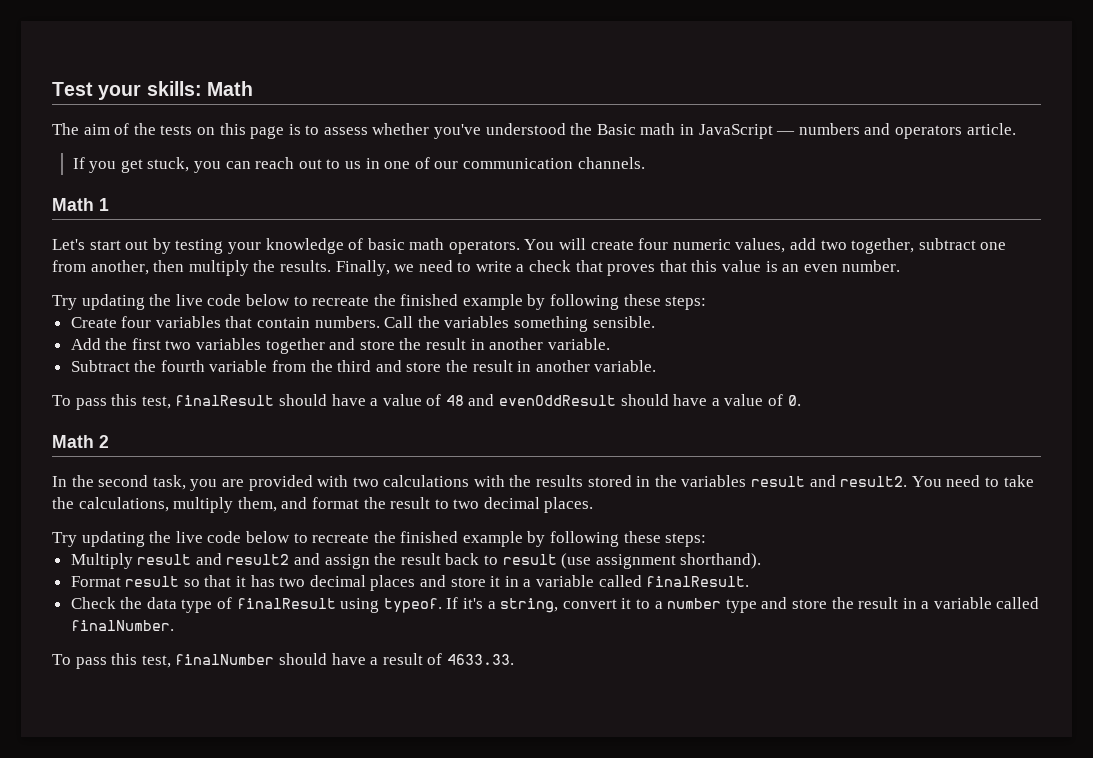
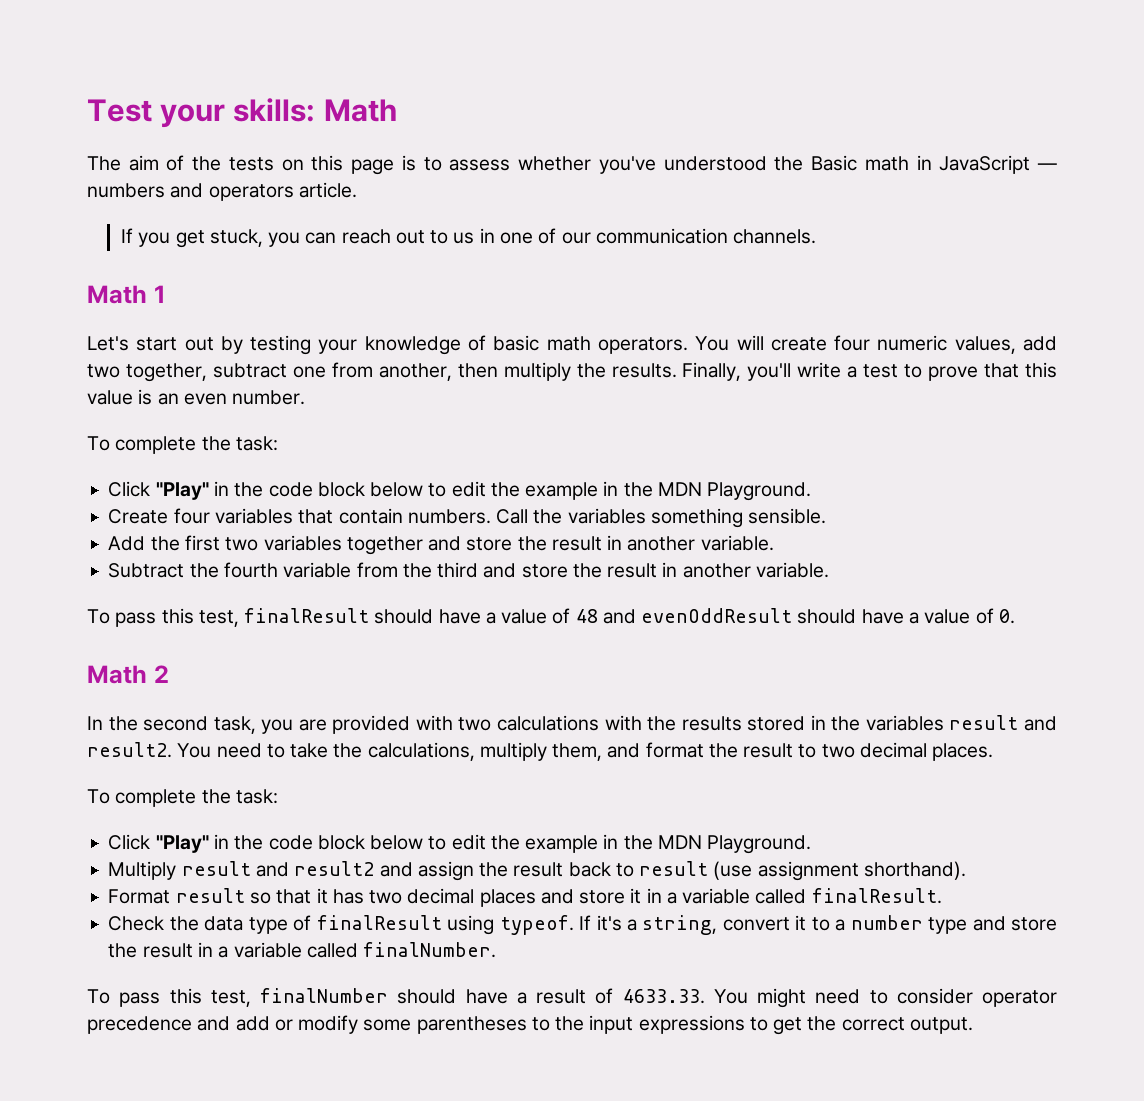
- Finally, we need to write a check that proves that this value is an even number.
- Try updating the live code below to recreate the finished example by following these steps:
+ Finally, you'll write a test to prove that this value is an even number.
+ To complete the task:
+ Click "Play" in the code block below to edit the example in the MDN Playground.
  You need to take the calculations, multiply them, and format the result to two decimal places.
- Try updating the live code below to recreate the finished example by following these steps:
+ To complete the task:
+ Click "Play" in the code block below to edit the example in the MDN Playground.
- To pass this test, finalNumber should have a result of 4633.33.
+ To pass this test, finalNumber should have a result of 4633.33. You might need to consider operator precedence and add or modify some parentheses to the input expressions to get the correct output.

